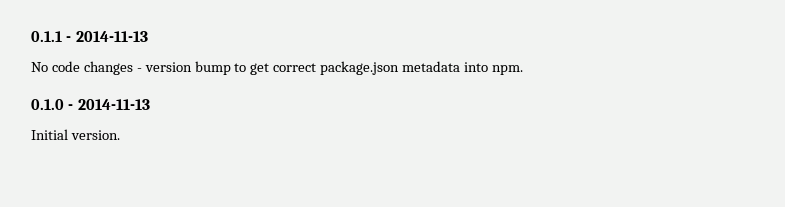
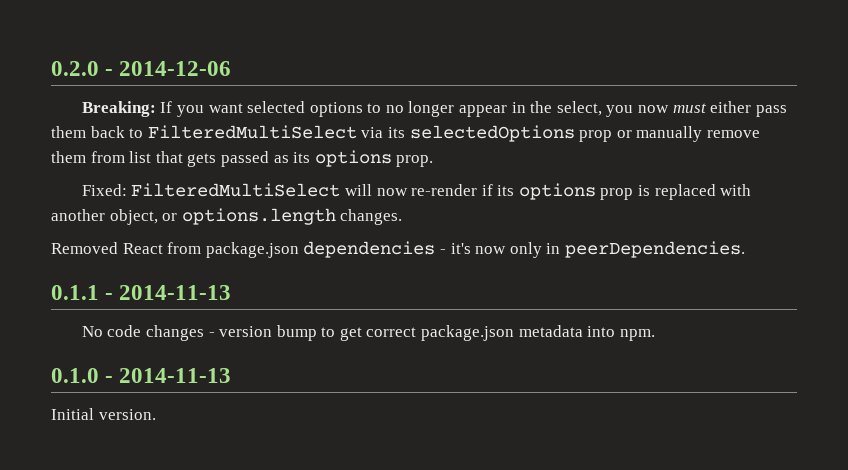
+ 0.2.0 - 2014-12-06
+ Breaking: If you want selected options to no longer appear in the select, you now must either pass them back to FilteredMultiSelect via its selectedOptions prop or manually remove them from list that gets passed as its options prop.
+ Fixed: FilteredMultiSelect will now re-render if its options prop is replaced with another object, or options.length changes.
+ Removed React from package.json dependencies - it's now only in peerDependencies.

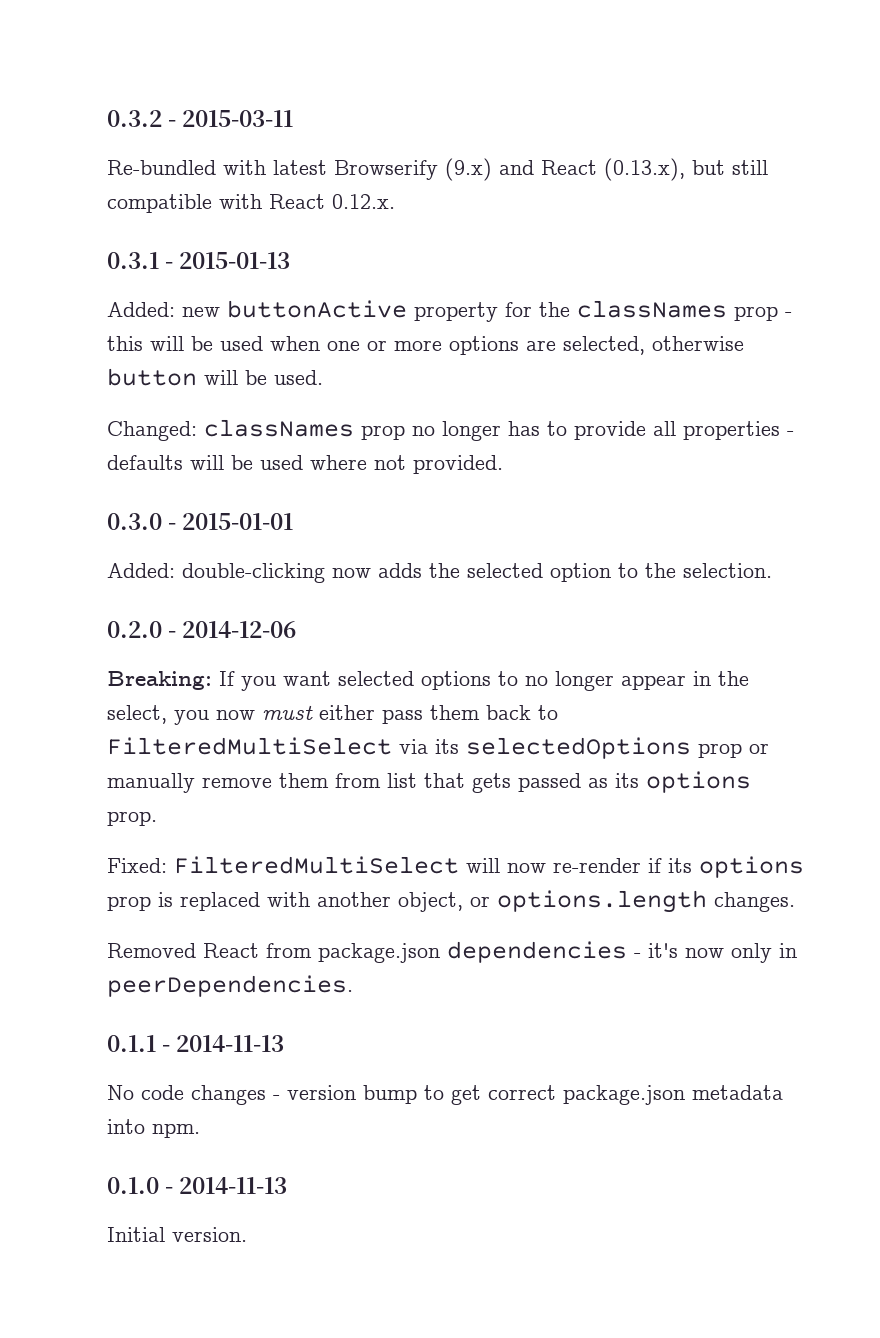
+ 0.3.2 - 2015-03-11
+ Re-bundled with latest Browserify (9.x) and React (0.13.x), but still compatible with React 0.12.x.
+ 0.3.1 - 2015-01-13
+ Added: new buttonActive property for the classNames prop - this will be used when one or more options are selected, otherwise button will be used.
+ Changed: classNames prop no longer has to provide all properties - defaults will be used where not provided.
+ 0.3.0 - 2015-01-01
+ Added: double-clicking now adds the selected option to the selection.

